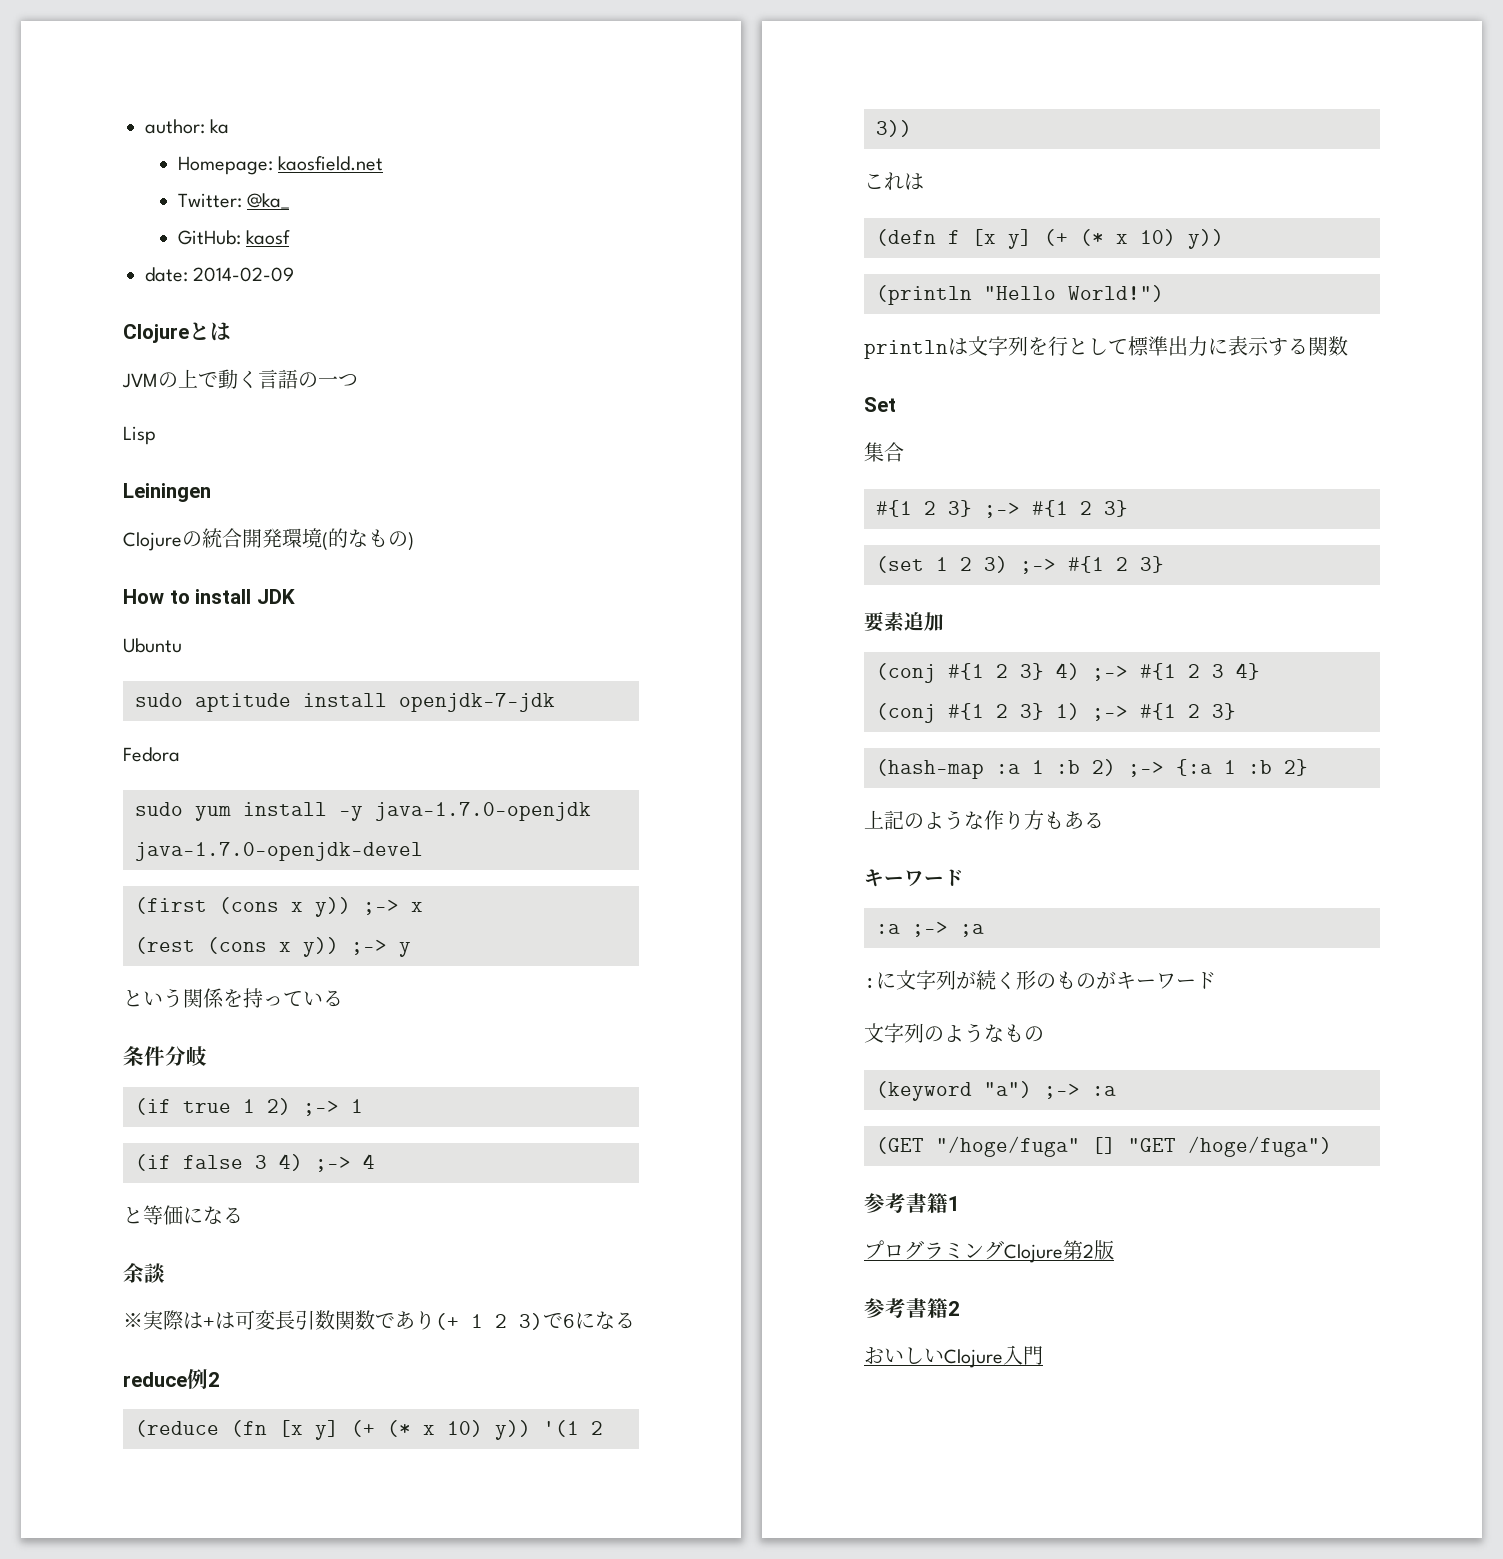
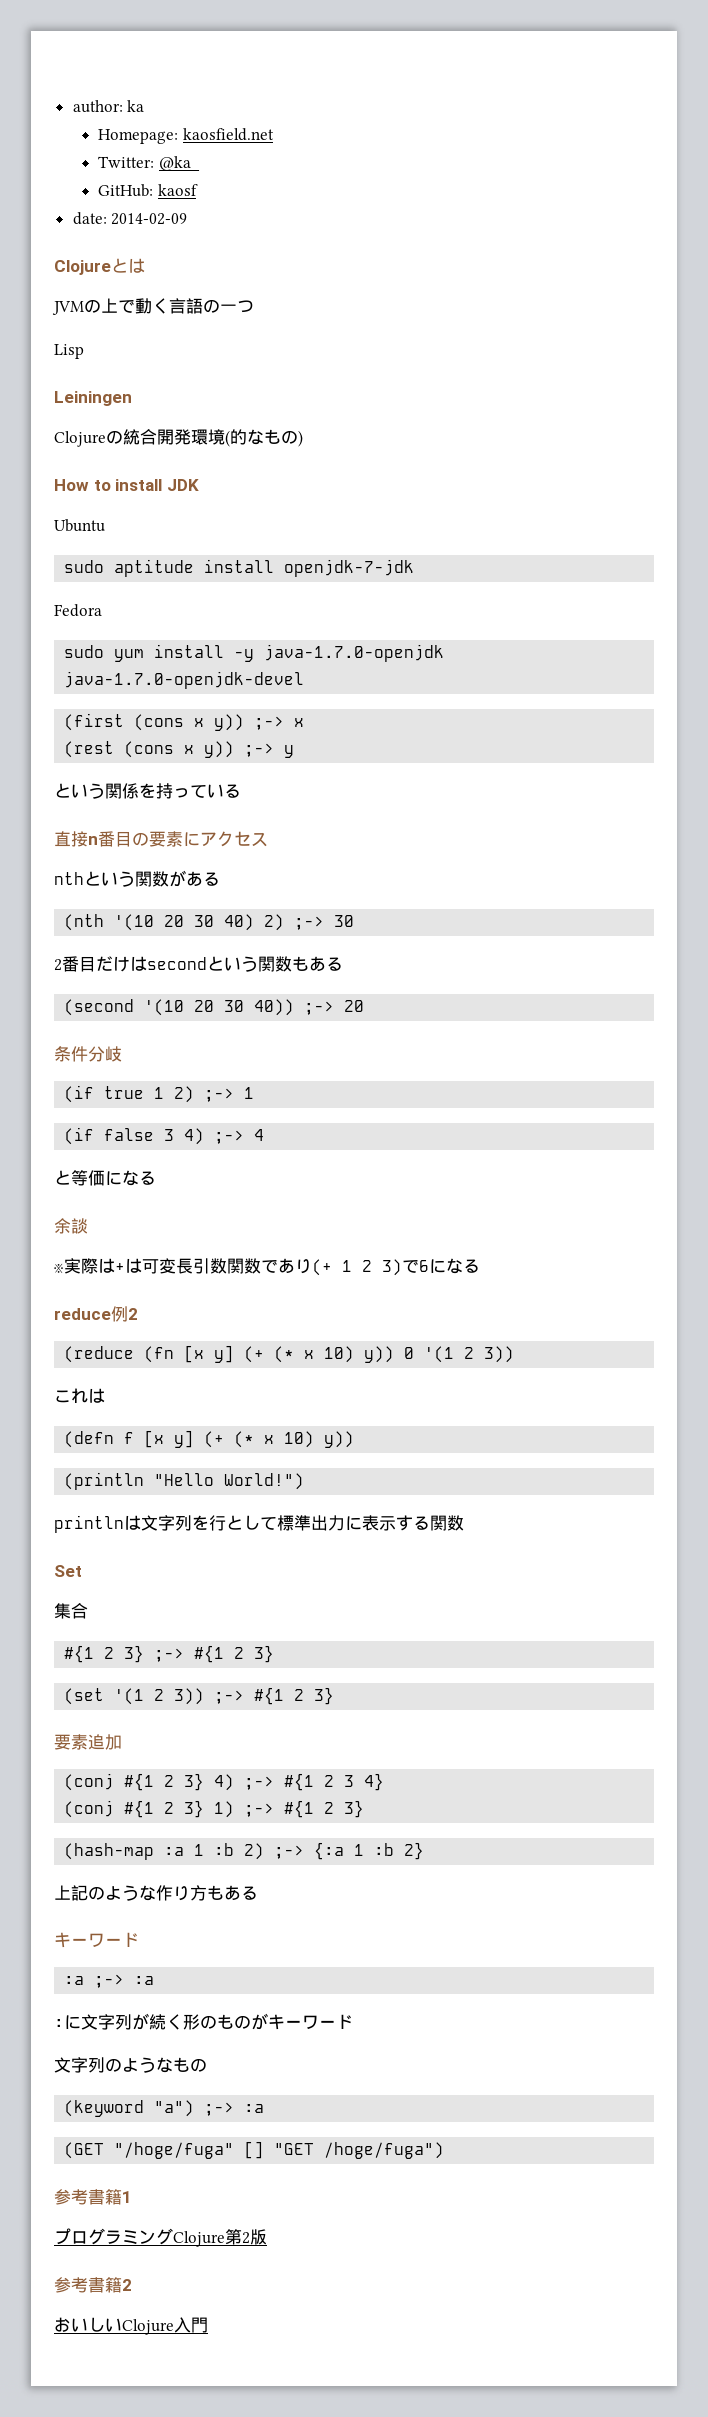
+ 直接n番目の要素にアクセス
+ nthという関数がある
+ (nth '(10 20 30 40) 2) ;-> 30
+ 2番目だけはsecondという関数もある
+ (second '(10 20 30 40)) ;-> 20
- (reduce (fn [x y] (+ (* x 10) y)) '(1 2 3))
+ (reduce (fn [x y] (+ (* x 10) y)) 0 '(1 2 3))
- (set 1 2 3) ;-> #{1 2 3}
+ (set '(1 2 3)) ;-> #{1 2 3}
- :a ;-> ;a
+ :a ;-> :a

